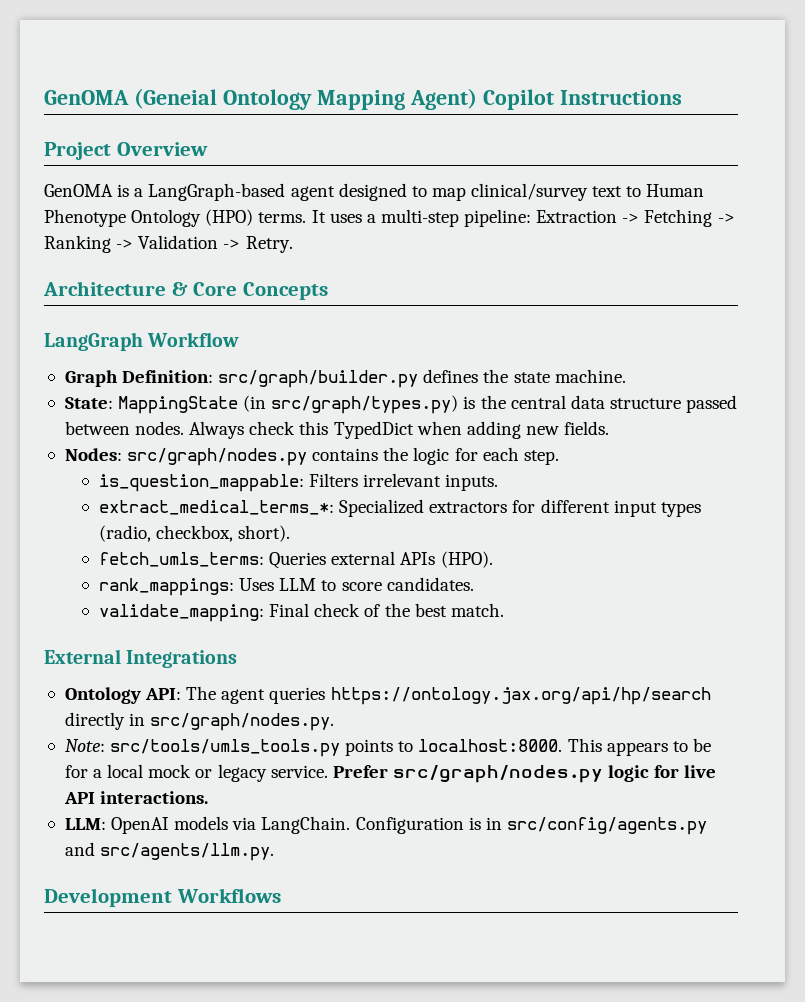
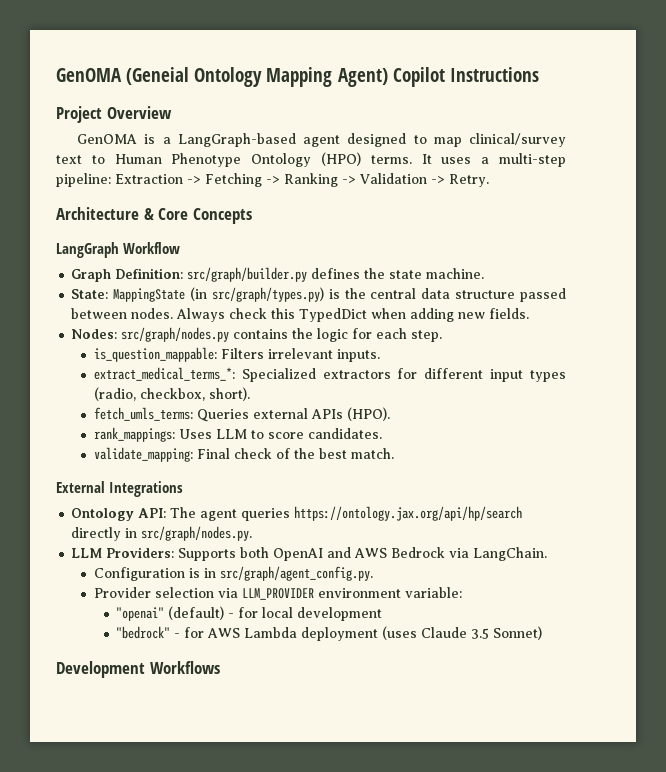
- Note: src/tools/umls_tools.py points to localhost:8000. This appears to be for a local mock or legacy service. Prefer src/graph/nodes.py logic for live API interactions.
- LLM: OpenAI models via LangChain. Configuration is in src/config/agents.py and src/agents/llm.py.
+ LLM Providers: Supports both OpenAI and AWS Bedrock via LangChain.
+ Configuration is in src/graph/agent_config.py.
+ Provider selection via LLM_PROVIDER environment variable:
+ "openai" (default) - for local development
+ "bedrock" - for AWS Lambda deployment (uses Claude 3.5 Sonnet)

